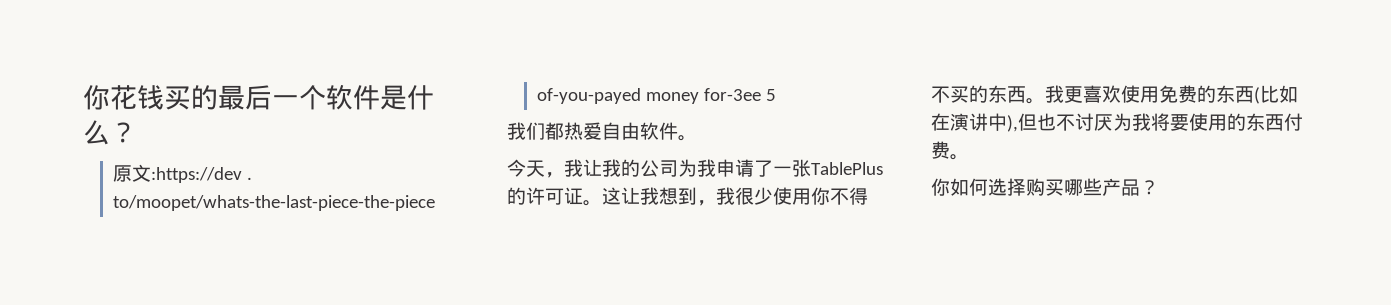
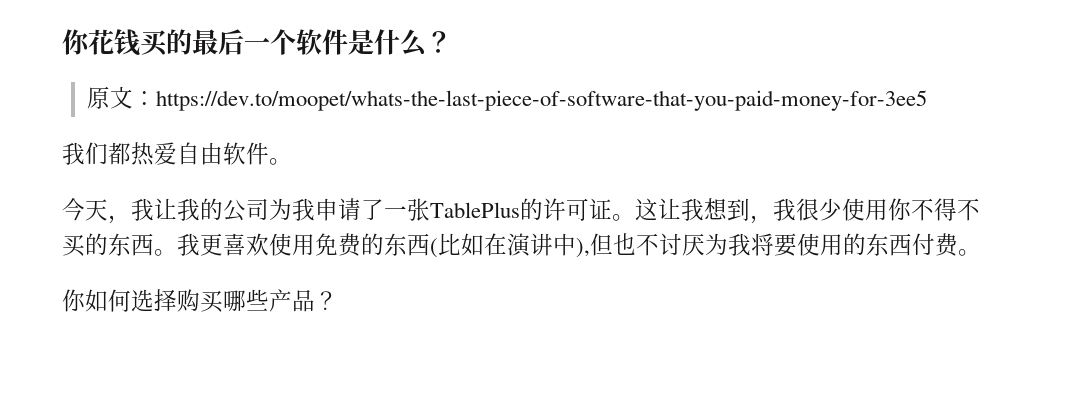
- 原文:https://dev . to/moopet/whats-the-last-piece-the-piece of-you-payed money for-3ee 5
+ 原文：https://dev.to/moopet/whats-the-last-piece-of-software-that-you-paid-money-for-3ee5

